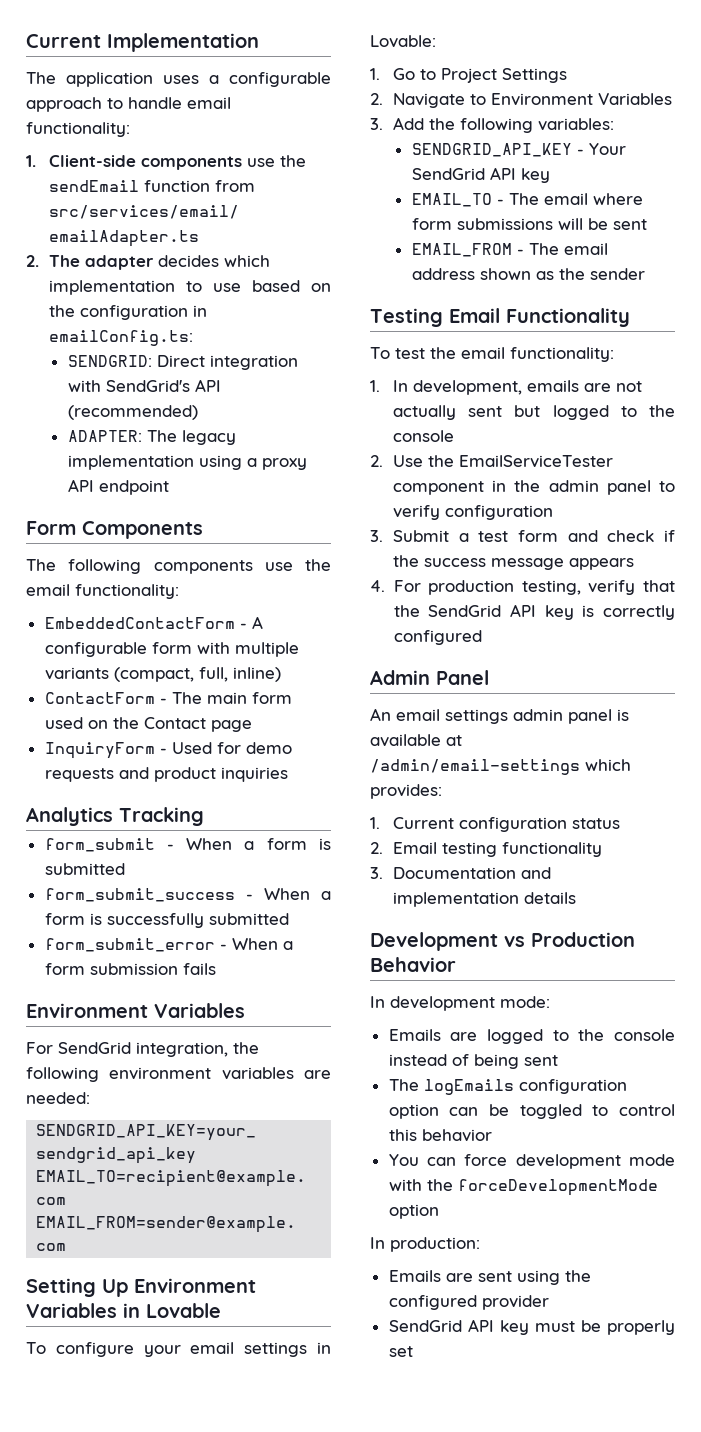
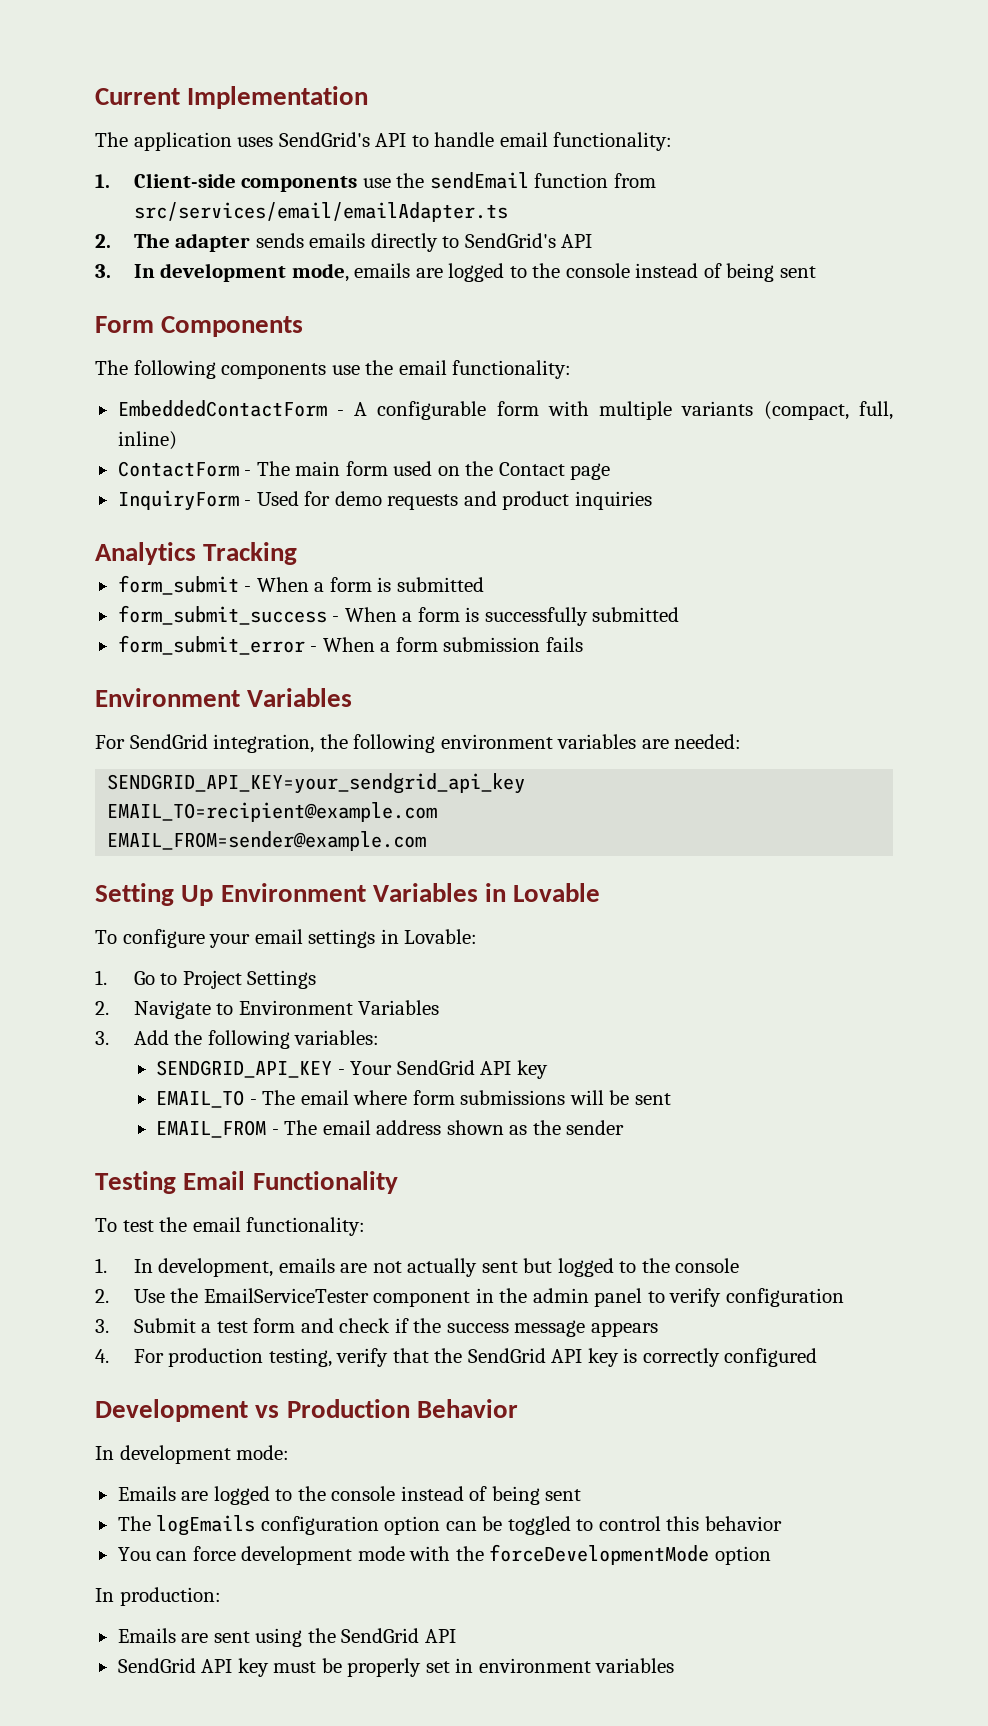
- The application uses a configurable approach to handle email functionality:
+ The application uses SendGrid's API to handle email functionality:
- 2. The adapter decides which implementation to use based on the configuration in emailConfig.ts:
- SENDGRID: Direct integration with SendGrid's API (recommended)
- ADAPTER: The legacy implementation using a proxy API endpoint
+ 2. The adapter sends emails directly to SendGrid's API
+ 3. In development mode, emails are logged to the console instead of being sent
- Admin Panel
- An email settings admin panel is available at /admin/email-settings which provides:
- 1. Current configuration status
- 2. Email testing functionality
- 3. Documentation and implementation details
- Emails are sent using the configured provider
+ Emails are sent using the SendGrid API
- SendGrid API key must be properly set
+ SendGrid API key must be properly set in environment variables

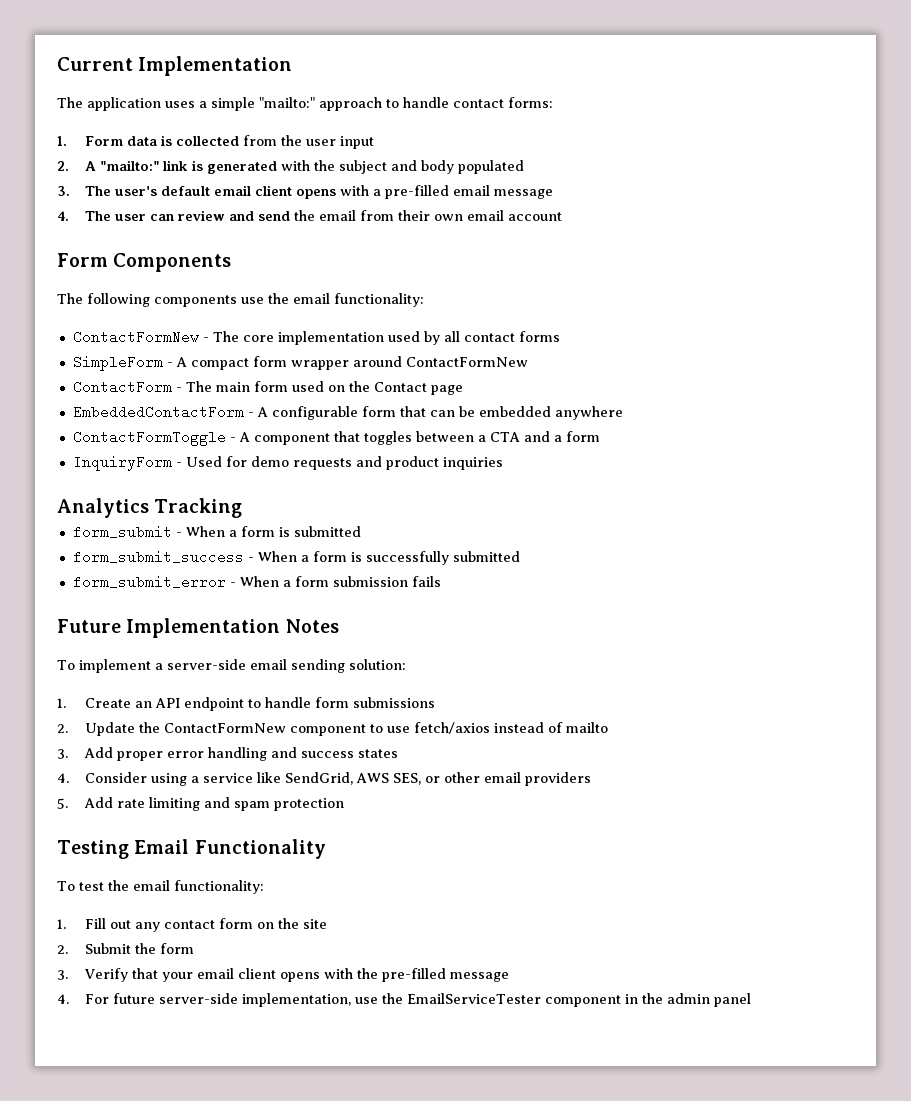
- The application uses SendGrid's API to handle email functionality:
- 1. Client-side components use the sendEmail function from src/services/email/emailAdapter.ts
- 2. The adapter sends emails directly to SendGrid's API
- 3. In development mode, emails are logged to the console instead of being sent
+ The application uses a simple "mailto:" approach to handle contact forms:
+ 1. Form data is collected from the user input
+ 2. A "mailto:" link is generated with the subject and body populated
+ 3. The user's default email client opens with a pre-filled email message
+ 4. The user can review and send the email from their own email account
- EmbeddedContactForm - A configurable form with multiple variants (compact, full, inline)
+ ContactFormNew - The core implementation used by all contact forms
+ SimpleForm - A compact form wrapper around ContactFormNew
+ EmbeddedContactForm - A configurable form that can be embedded anywhere
+ ContactFormToggle - A component that toggles between a CTA and a form
  form_submit_error - When a form submission fails
- Environment Variables
- For SendGrid integration, the following environment variables are needed:
- SENDGRID_API_KEY=your_sendgrid_api_key
- EMAIL_TO=recipient@example.com
- EMAIL_FROM=sender@example.com
- Setting Up Environment Variables in Lovable
- To configure your email settings in Lovable:
- 1. Go to Project Settings
- 2. Navigate to Environment Variables
- 3. Add the following variables:
- SENDGRID_API_KEY - Your SendGrid API key
- EMAIL_TO - The email where form submissions will be sent
- EMAIL_FROM - The email address shown as the sender
+ Future Implementation Notes
+ To implement a server-side email sending solution:
+ 1. Create an API endpoint to handle form submissions
+ 2. Update the ContactFormNew component to use fetch/axios instead of mailto
+ 3. Add proper error handling and success states
+ 4. Consider using a service like SendGrid, AWS SES, or other email providers
+ 5. Add rate limiting and spam protection
- 1. In development, emails are not actually sent but logged to the console
- 2. Use the EmailServiceTester component in the admin panel to verify configuration
- 3. Submit a test form and check if the success message appears
- 4. For production testing, verify that the SendGrid API key is correctly configured
- Development vs Production Behavior
- In development mode:
- Emails are logged to the console instead of being sent
- The logEmails configuration option can be toggled to control this behavior
- You can force development mode with the forceDevelopmentMode option
- In production:
- Emails are sent using the SendGrid API
- SendGrid API key must be properly set in environment variables
+ 1. Fill out any contact form on the site
+ 2. Submit the form
+ 3. Verify that your email client opens with the pre-filled message
+ 4. For future server-side implementation, use the EmailServiceTester component in the admin panel

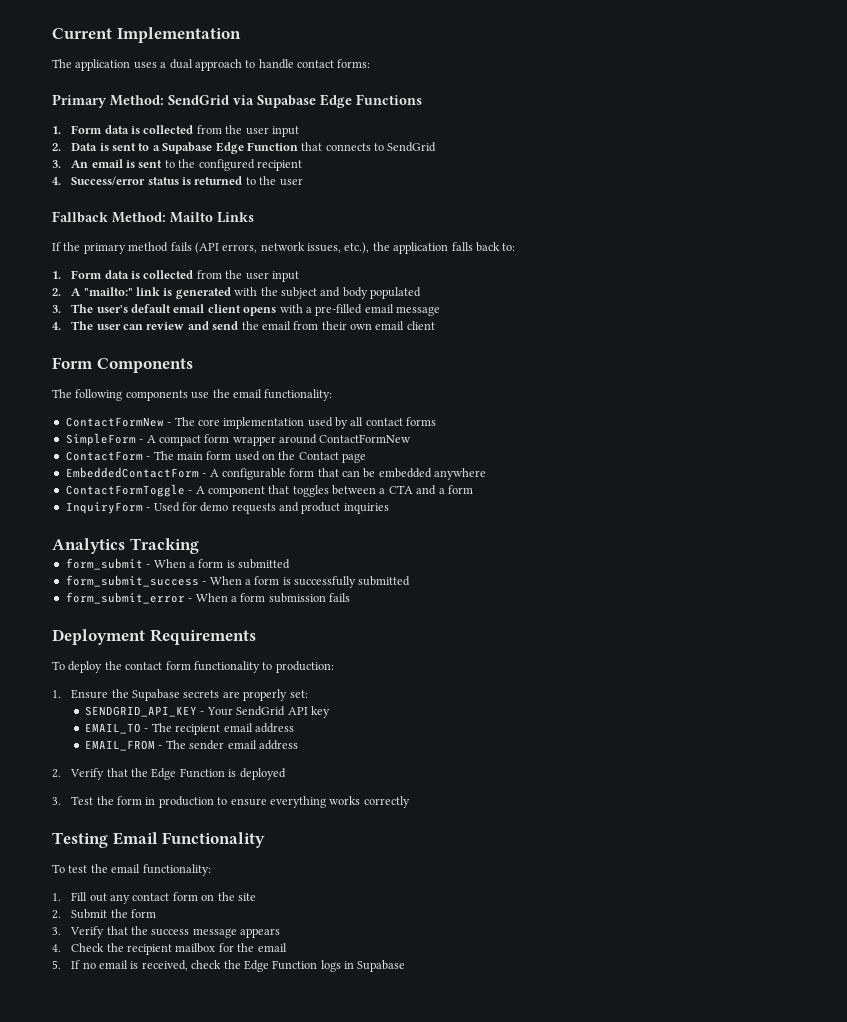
- The application uses a simple "mailto:" approach to handle contact forms:
+ The application uses a dual approach to handle contact forms:
+ Primary Method: SendGrid via Supabase Edge Functions
+ 1. Form data is collected from the user input
+ 2. Data is sent to a Supabase Edge Function that connects to SendGrid
+ 3. An email is sent to the configured recipient
+ 4. Success/error status is returned to the user
+ Fallback Method: Mailto Links
+ If the primary method fails (API errors, network issues, etc.), the application falls back to:
- 4. The user can review and send the email from their own email account
+ 4. The user can review and send the email from their own email client
- Future Implementation Notes
- To implement a server-side email sending solution:
- 1. Create an API endpoint to handle form submissions
- 2. Update the ContactFormNew component to use fetch/axios instead of mailto
- 3. Add proper error handling and success states
- 4. Consider using a service like SendGrid, AWS SES, or other email providers
- 5. Add rate limiting and spam protection
+ Deployment Requirements
+ To deploy the contact form functionality to production:
+ 1. Ensure the Supabase secrets are properly set:
+ SENDGRID_API_KEY - Your SendGrid API key
+ EMAIL_TO - The recipient email address
+ EMAIL_FROM - The sender email address
+ 2. Verify that the Edge Function is deployed
+ 3. Test the form in production to ensure everything works correctly
- 3. Verify that your email client opens with the pre-filled message
- 4. For future server-side implementation, use the EmailServiceTester component in the admin panel
+ 3. Verify that the success message appears
+ 4. Check the recipient mailbox for the email
+ 5. If no email is received, check the Edge Function logs in Supabase

